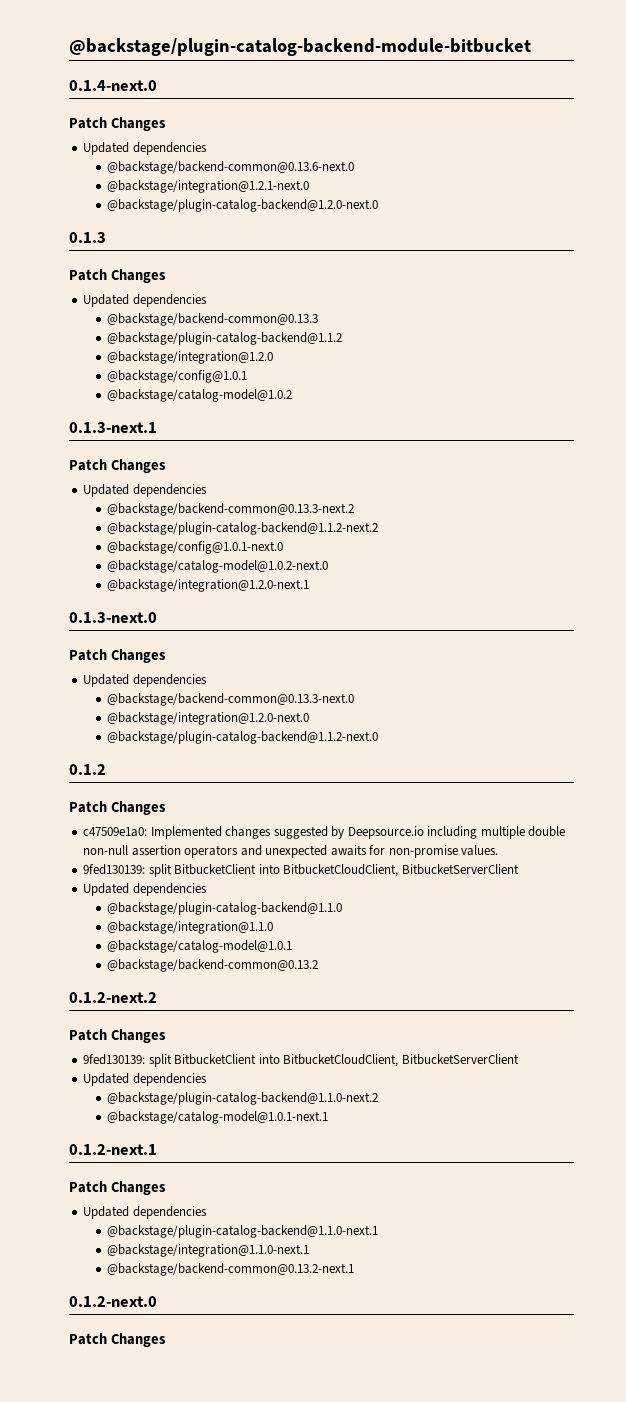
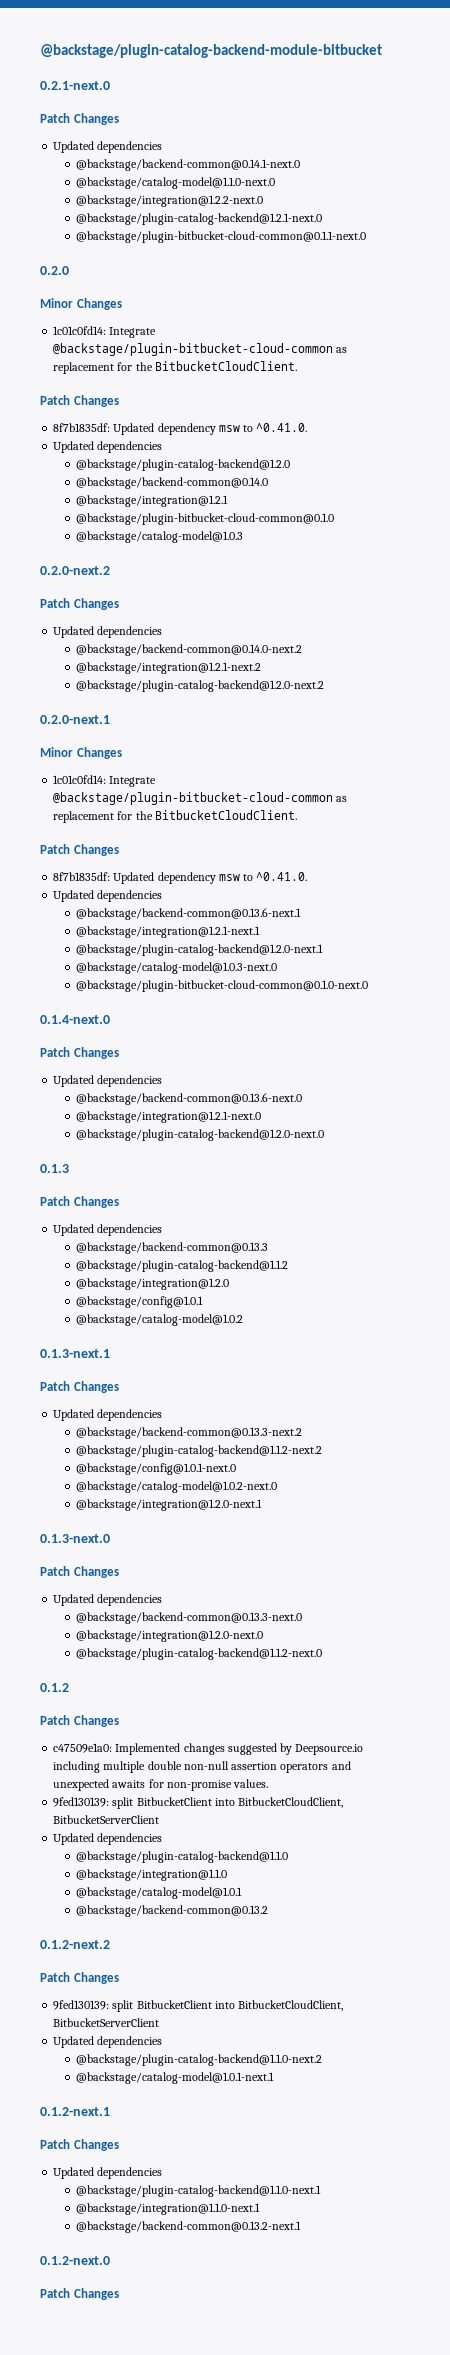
+ 0.2.1-next.0
+ Patch Changes
+ Updated dependencies
+ @backstage/backend-common@0.14.1-next.0
+ @backstage/catalog-model@1.1.0-next.0
+ @backstage/integration@1.2.2-next.0
+ @backstage/plugin-catalog-backend@1.2.1-next.0
+ @backstage/plugin-bitbucket-cloud-common@0.1.1-next.0
+ 0.2.0
+ Minor Changes
+ 1c01c0fd14: Integrate @backstage/plugin-bitbucket-cloud-common as replacement for the BitbucketCloudClient.
+ Patch Changes
+ 8f7b1835df: Updated dependency msw to ^0.41.0.
+ Updated dependencies
+ @backstage/plugin-catalog-backend@1.2.0
+ @backstage/backend-common@0.14.0
+ @backstage/integration@1.2.1
+ @backstage/plugin-bitbucket-cloud-common@0.1.0
+ @backstage/catalog-model@1.0.3
+ 0.2.0-next.2
+ Patch Changes
+ Updated dependencies
+ @backstage/backend-common@0.14.0-next.2
+ @backstage/integration@1.2.1-next.2
+ @backstage/plugin-catalog-backend@1.2.0-next.2
+ 0.2.0-next.1
+ Minor Changes
+ 1c01c0fd14: Integrate @backstage/plugin-bitbucket-cloud-common as replacement for the BitbucketCloudClient.
+ Patch Changes
+ 8f7b1835df: Updated dependency msw to ^0.41.0.
+ Updated dependencies
+ @backstage/backend-common@0.13.6-next.1
+ @backstage/integration@1.2.1-next.1
+ @backstage/plugin-catalog-backend@1.2.0-next.1
+ @backstage/catalog-model@1.0.3-next.0
+ @backstage/plugin-bitbucket-cloud-common@0.1.0-next.0

